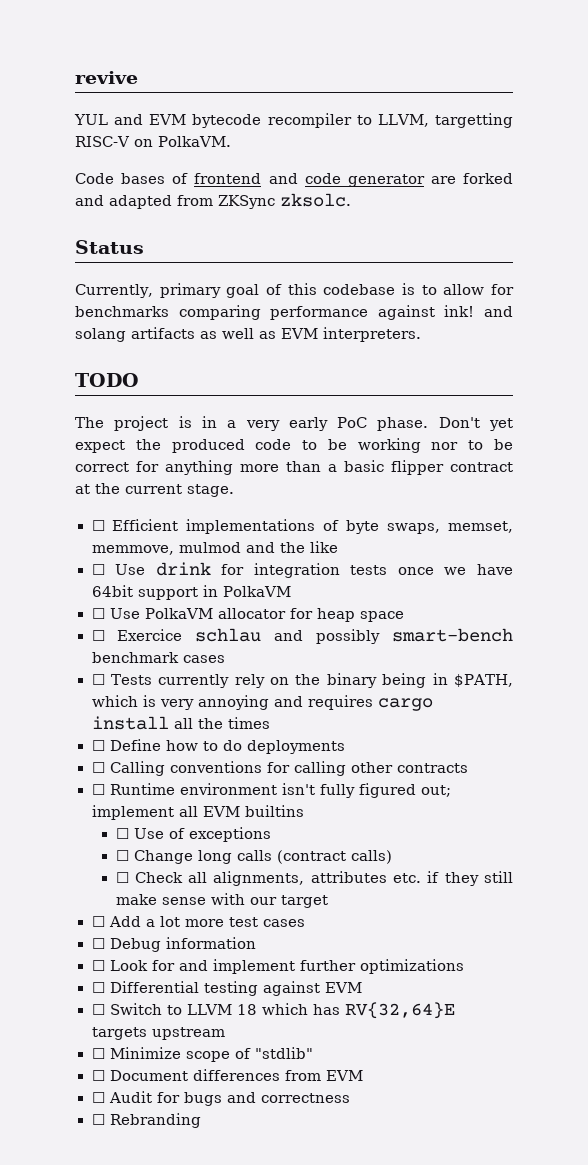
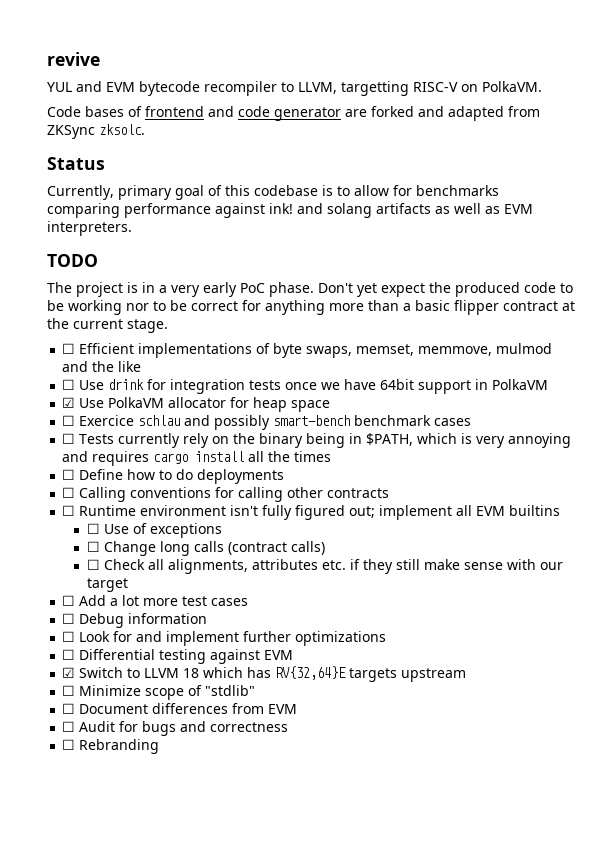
- ☐ Use PolkaVM allocator for heap space
+ ☑ Use PolkaVM allocator for heap space
- ☐ Switch to LLVM 18 which has RV{32,64}E targets upstream
+ ☑ Switch to LLVM 18 which has RV{32,64}E targets upstream

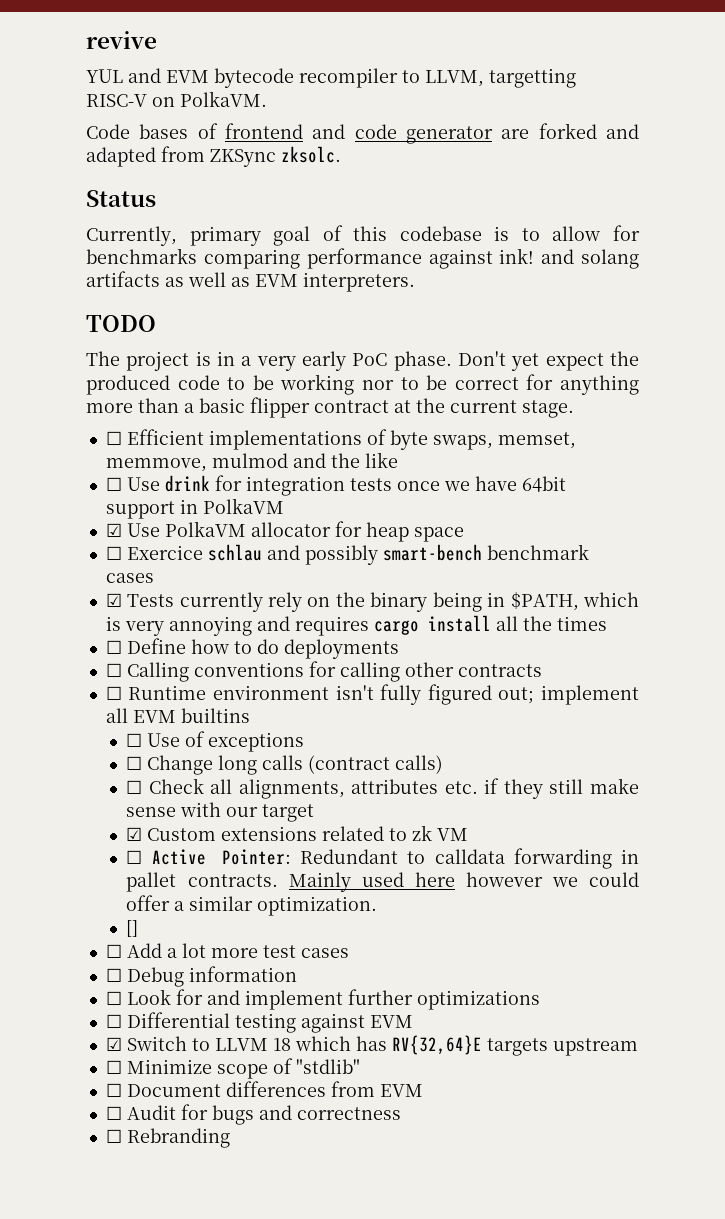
- ☐ Tests currently rely on the binary being in $PATH, which is very annoying and requires cargo install all the times
+ ☑ Tests currently rely on the binary being in $PATH, which is very annoying and requires cargo install all the times
+ ☑ Custom extensions related to zk VM
+ ☐ Active Pointer: Redundant to calldata forwarding in pallet contracts. Mainly used here however we could offer a similar optimization.
+ []

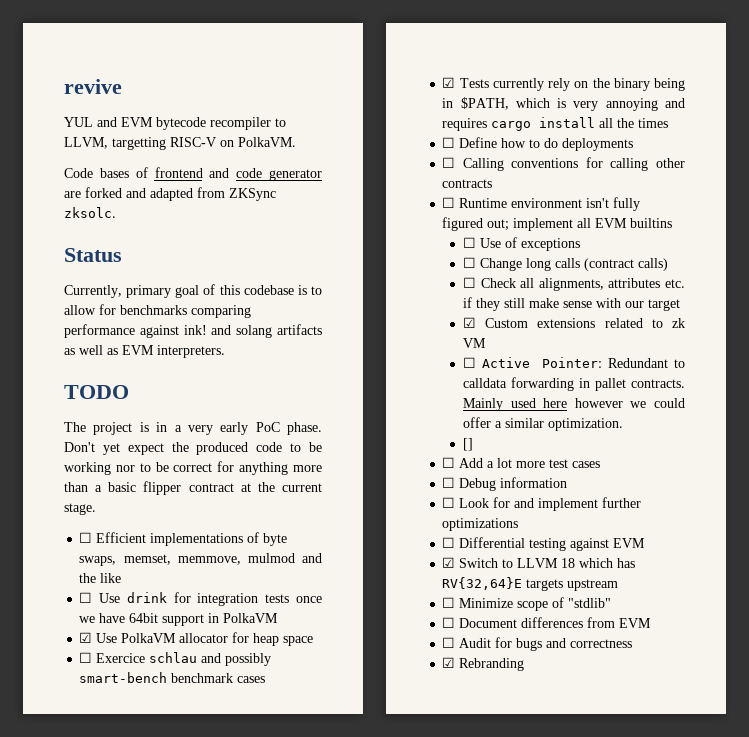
- ☐ Rebranding
+ ☑ Rebranding

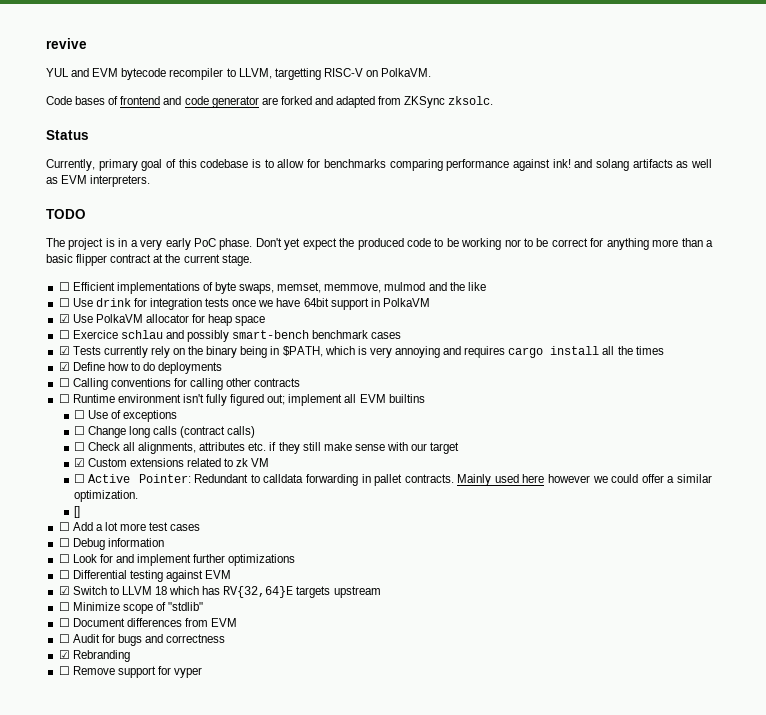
- ☐ Define how to do deployments
+ ☑ Define how to do deployments
+ ☐ Remove support for vyper

